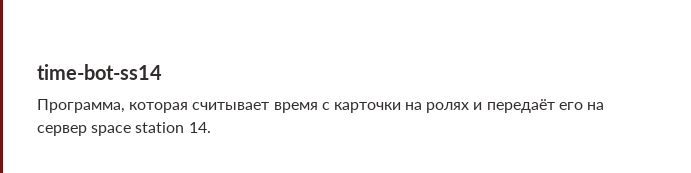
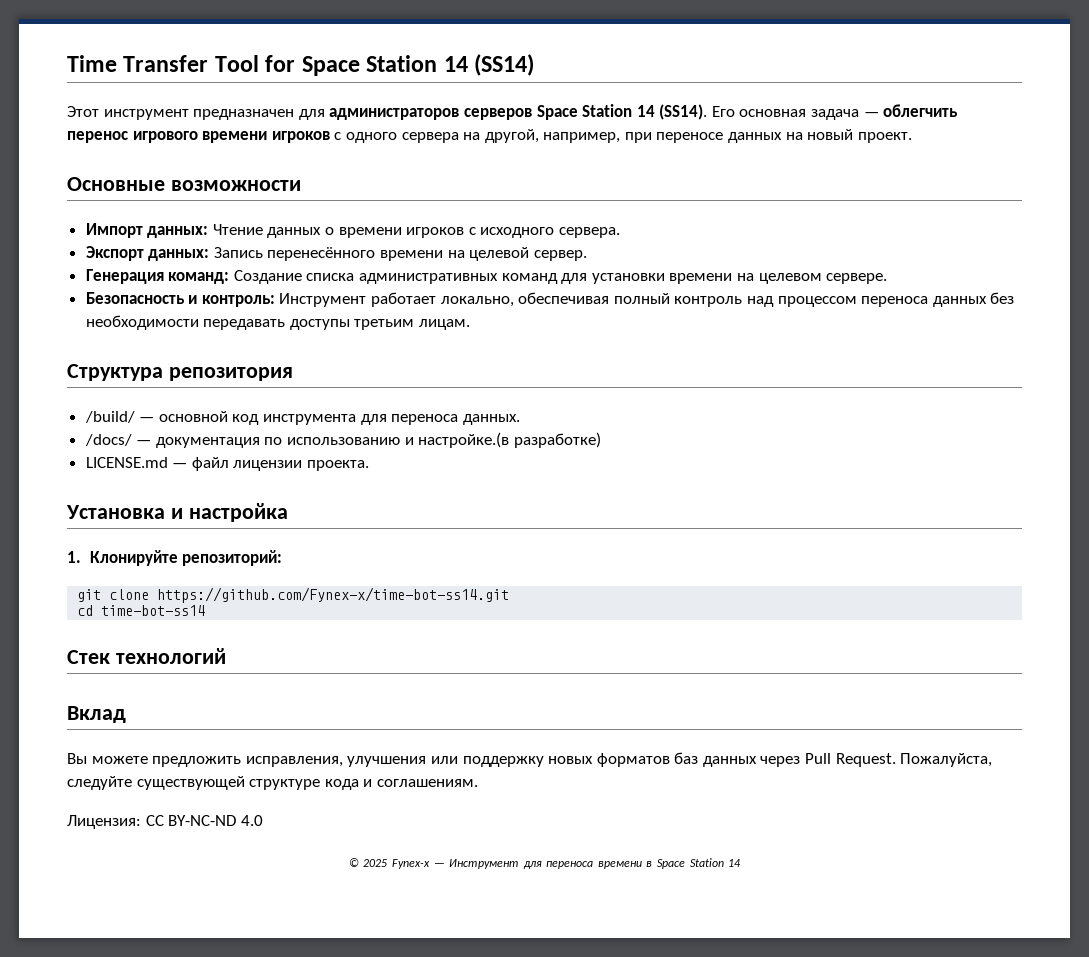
- time-bot-ss14
- Программа, которая считывает время с карточки на ролях и передаёт его на сервер space station 14.
+ Time Transfer Tool for Space Station 14 (SS14)
+ Этот инструмент предназначен для администраторов серверов Space Station 14 (SS14). Его основная задача — облегчить перенос игрового времени игроков с одного сервера на другой, например, при переносе данных на новый проект.
+ Основные возможности
+ Импорт данных: Чтение данных о времени игроков с исходного сервера.
+ Экспорт данных: Запись перенесённого времени на целевой сервер.
+ Генерация команд: Создание списка административных команд для установки времени на целевом сервере.
+ Безопасность и контроль: Инструмент работает локально, обеспечивая полный контроль над процессом переноса данных без необходимости передавать доступы третьим лицам.
+ Структура репозитория
+ /build/ — основной код инструмента для переноса данных.
+ /docs/ — документация по использованию и настройке.(в разработке)
+ LICENSE.md — файл лицензии проекта.
+ Установка и настройка
+ 1. Клонируйте репозиторий:
+ git clone https://github.com/Fynex-x/time-bot-ss14.git
+ cd time-bot-ss14
+ Стек технологий
+ Вклад
+ Вы можете предложить исправления, улучшения или поддержку новых форматов баз данных через Pull Request. Пожалуйста, следуйте существующей структуре кода и соглашениям.
+ Лицензия: CC BY-NC-ND 4.0
+ © 2025 Fynex-x — Инструмент для переноса времени в Space Station 14

